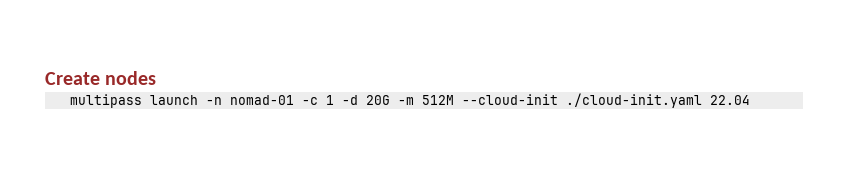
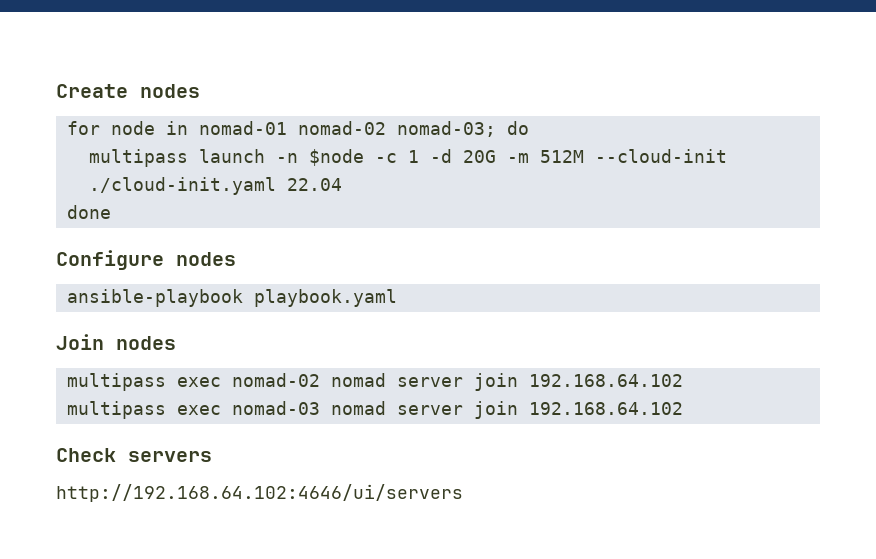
+ for node in nomad-01 nomad-02 nomad-03; do
- multipass launch -n nomad-01 -c 1 -d 20G -m 512M --cloud-init ./cloud-init.yaml 22.04
+ multipass launch -n $node -c 1 -d 20G -m 512M --cloud-init ./cloud-init.yaml 22.04
+ done
+ Configure nodes
+ ansible-playbook playbook.yaml
+ Join nodes
+ multipass exec nomad-02 nomad server join 192.168.64.102
+ multipass exec nomad-03 nomad server join 192.168.64.102
+ Check servers
+ http://192.168.64.102:4646/ui/servers

